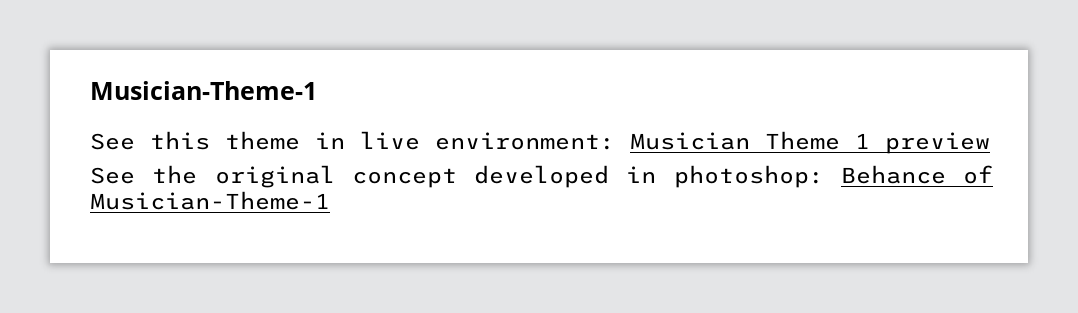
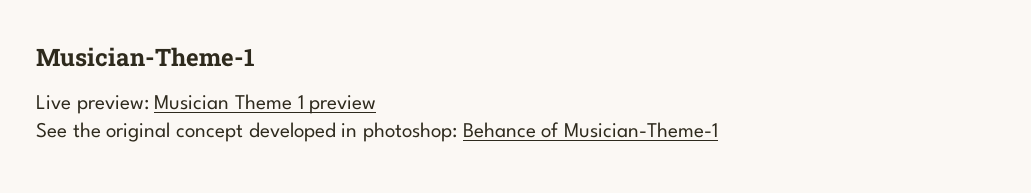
- See this theme in live environment: Musician Theme 1 preview
+ Live preview: Musician Theme 1 preview

